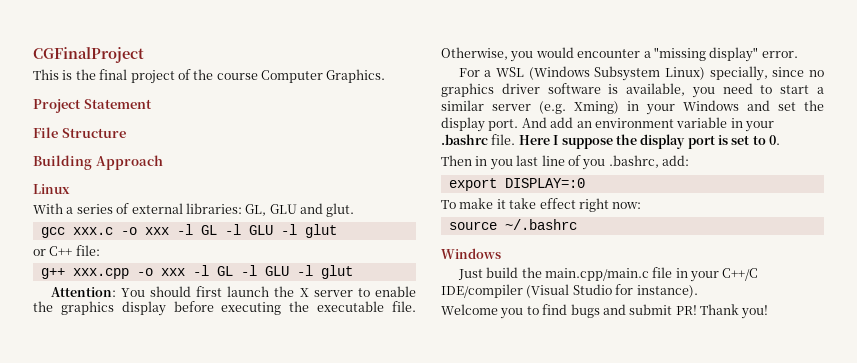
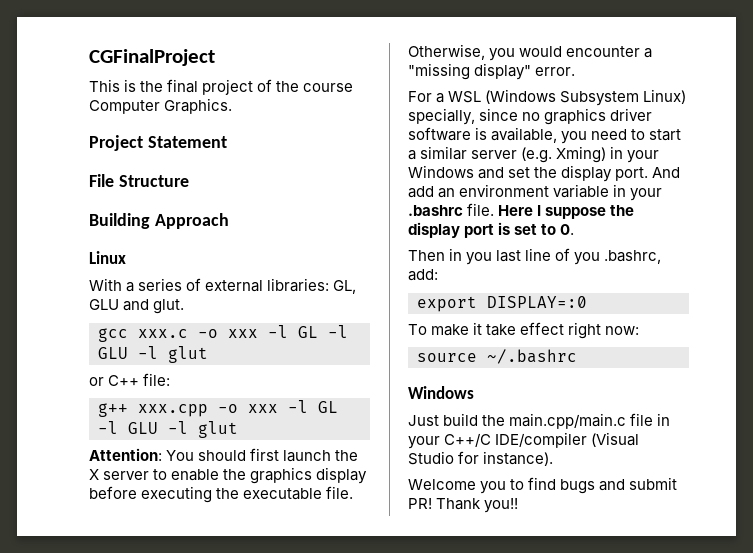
- Thank you!
+ Thank you!!

